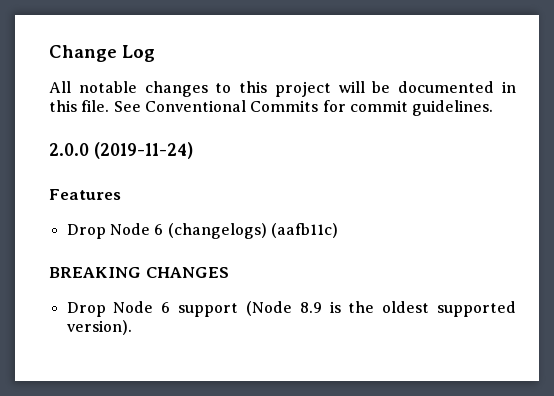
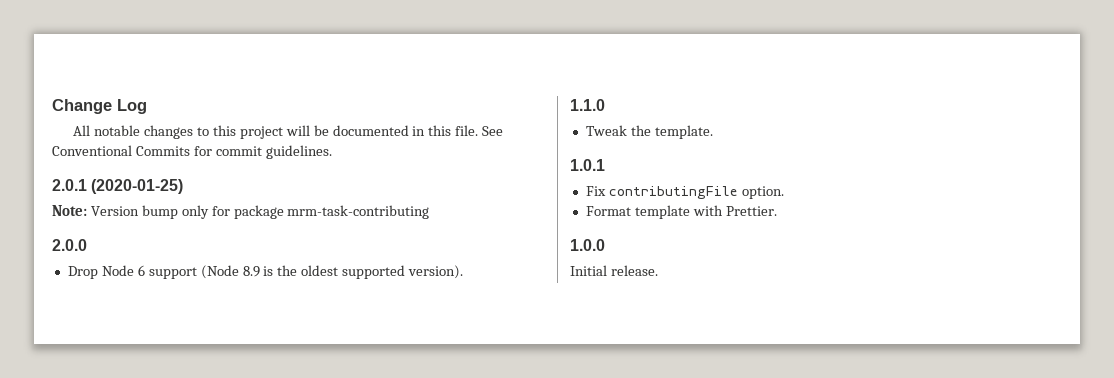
- 2.0.0 (2019-11-24)
- Features
- Drop Node 6 (changelogs) (aafb11c)
- BREAKING CHANGES
+ 2.0.1 (2020-01-25)
+ Note: Version bump only for package mrm-task-contributing
+ 2.0.0
+ 1.1.0
+ Tweak the template.
+ 1.0.1
+ Fix contributingFile option.
+ Format template with Prettier.
+ 1.0.0
+ Initial release.

